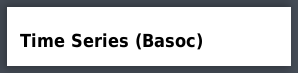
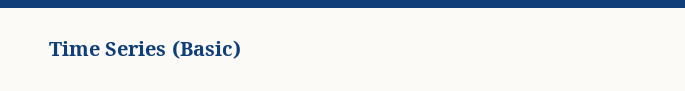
- Time Series (Basoc)
+ Time Series (Basic)

